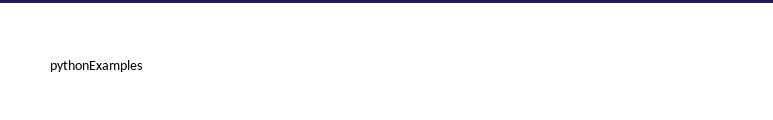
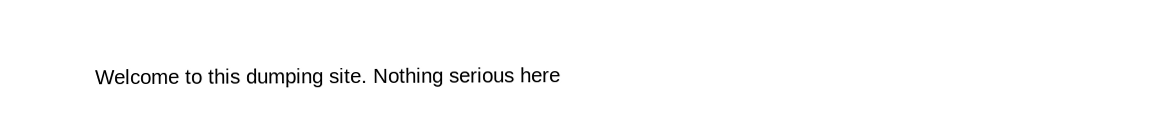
- pythonExamples
+ Welcome to this dumping site. Nothing serious here

